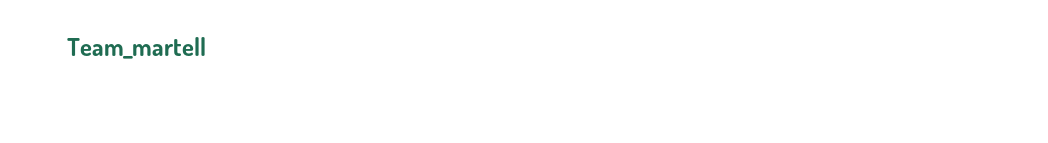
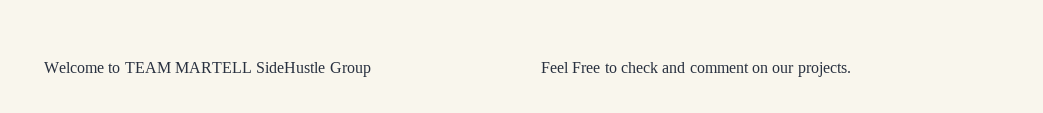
- Team_martell
+ Welcome to TEAM MARTELL SideHustle Group
+ Feel Free to check and comment on our projects.

